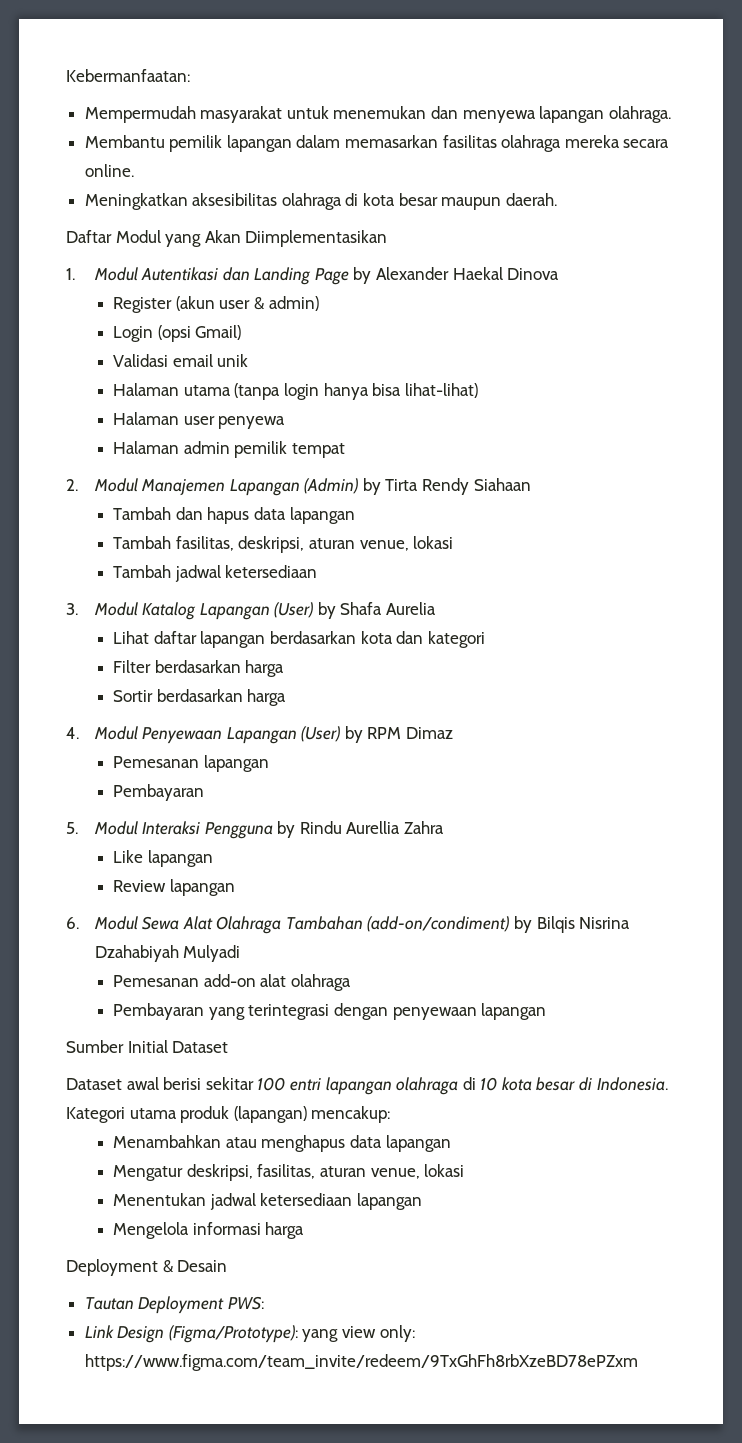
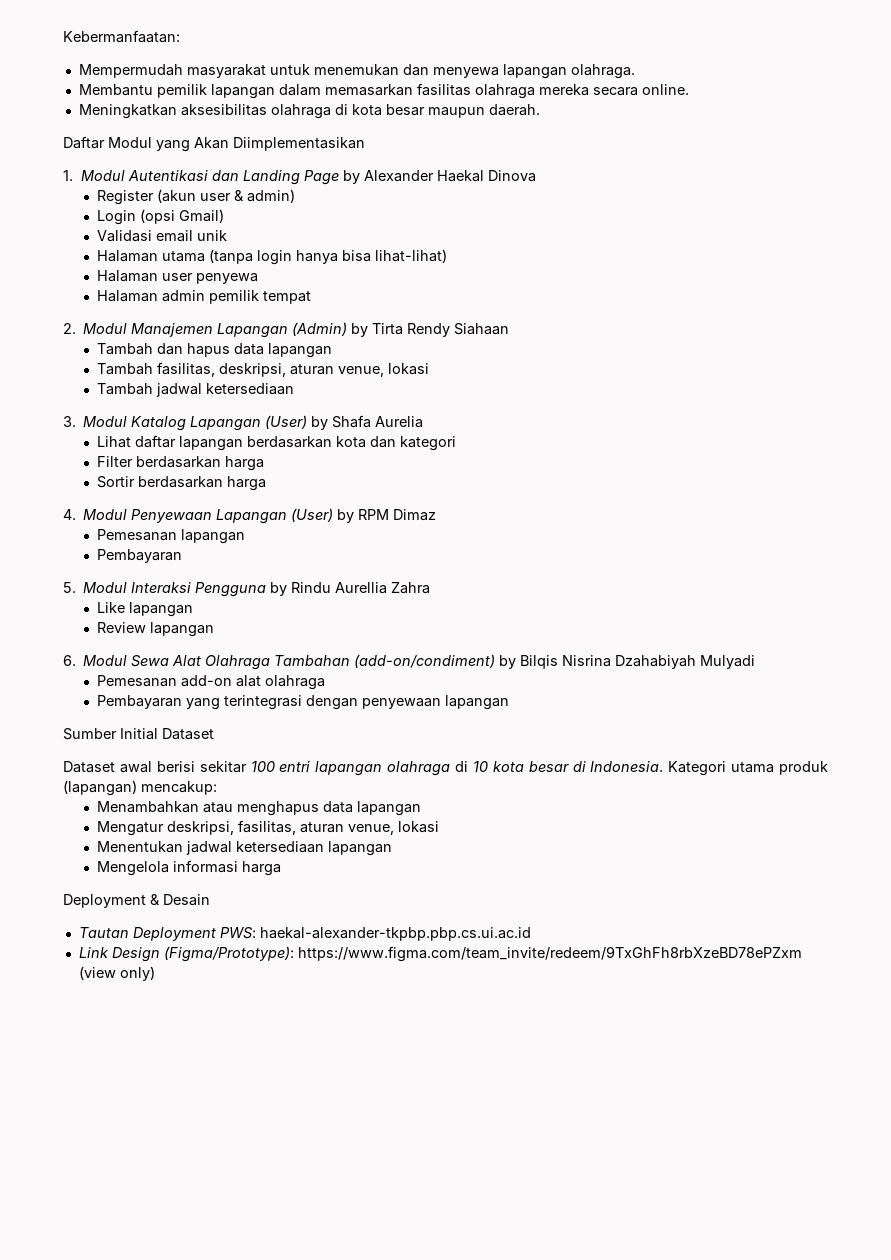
- Tautan Deployment PWS:
+ Tautan Deployment PWS: haekal-alexander-tkpbp.pbp.cs.ui.ac.id
- Link Design (Figma/Prototype): yang view only: https://www.figma.com/team_invite/redeem/9TxGhFh8rbXzeBD78ePZxm
+ Link Design (Figma/Prototype): https://www.figma.com/team_invite/redeem/9TxGhFh8rbXzeBD78ePZxm (view only)

